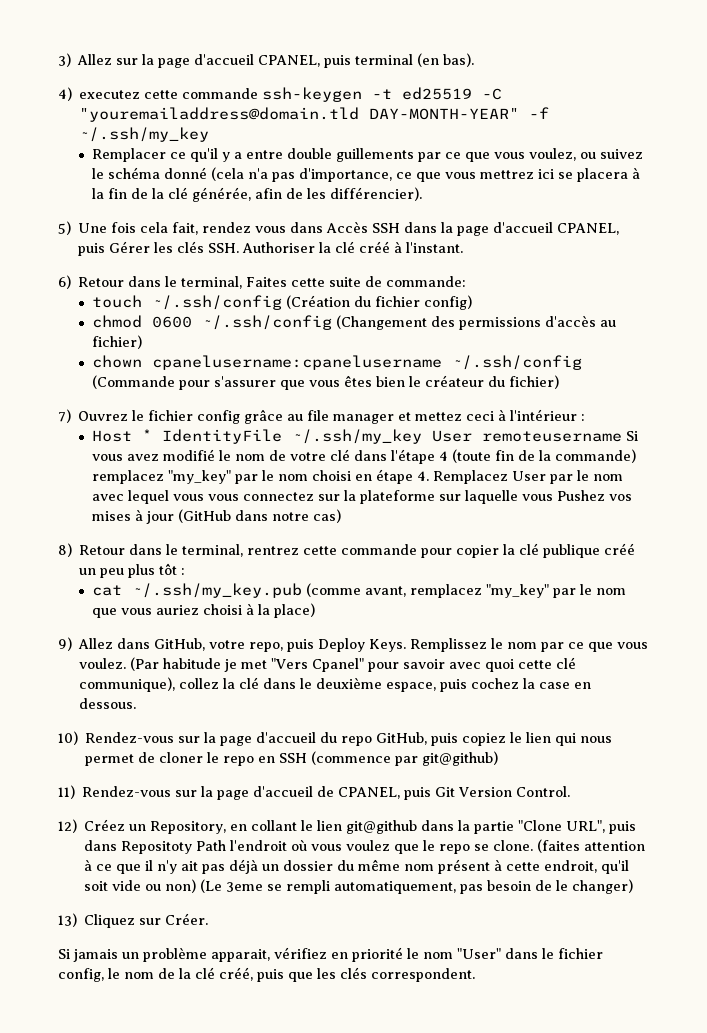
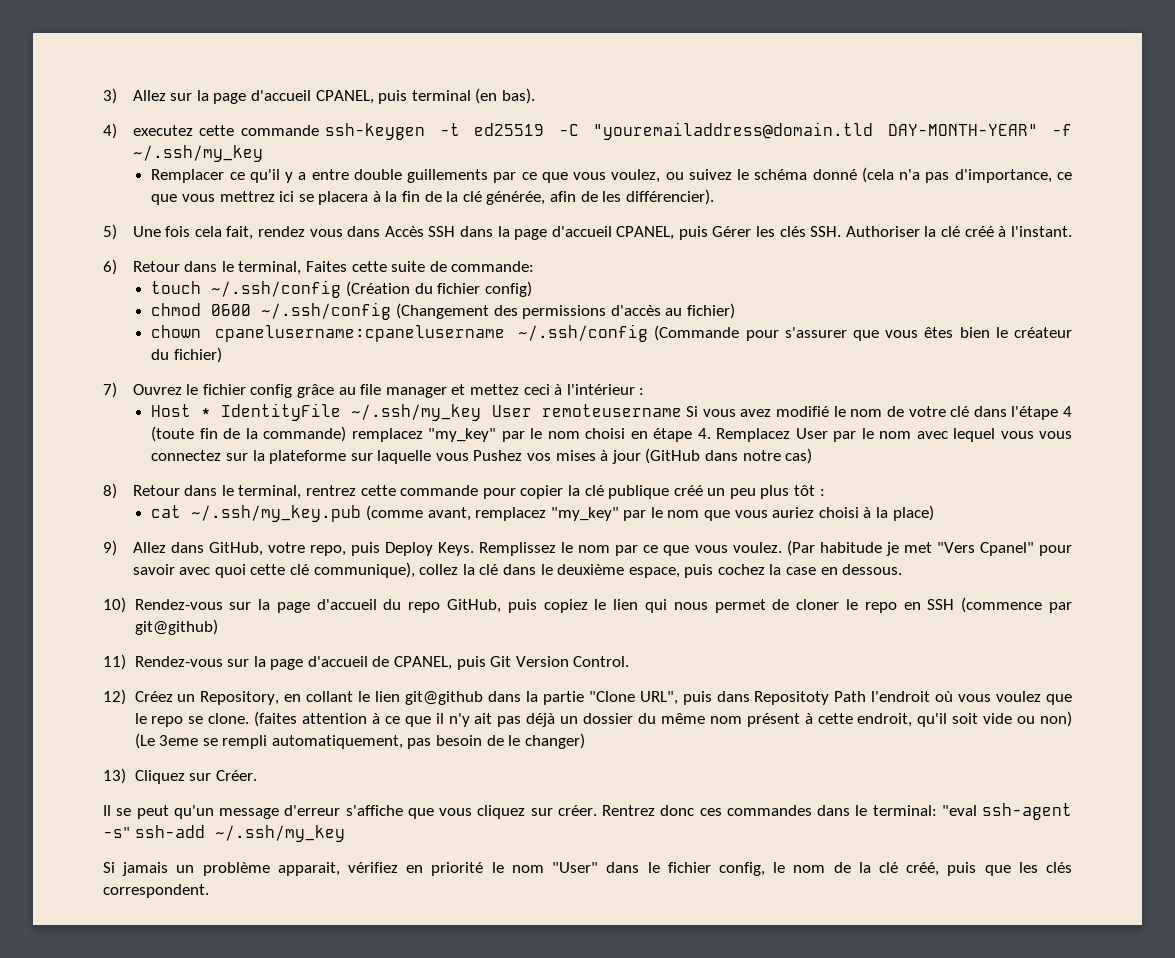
+ Il se peut qu'un message d'erreur s'affiche que vous cliquez sur créer. Rentrez donc ces commandes dans le terminal: "eval ssh-agent -s" ssh-add ~/.ssh/my_key

